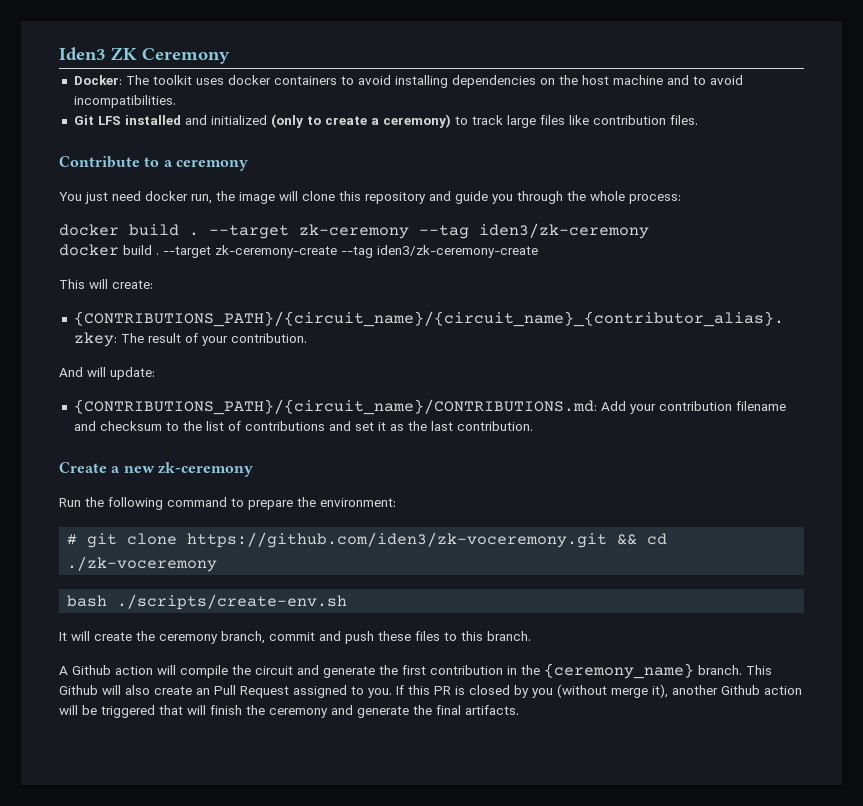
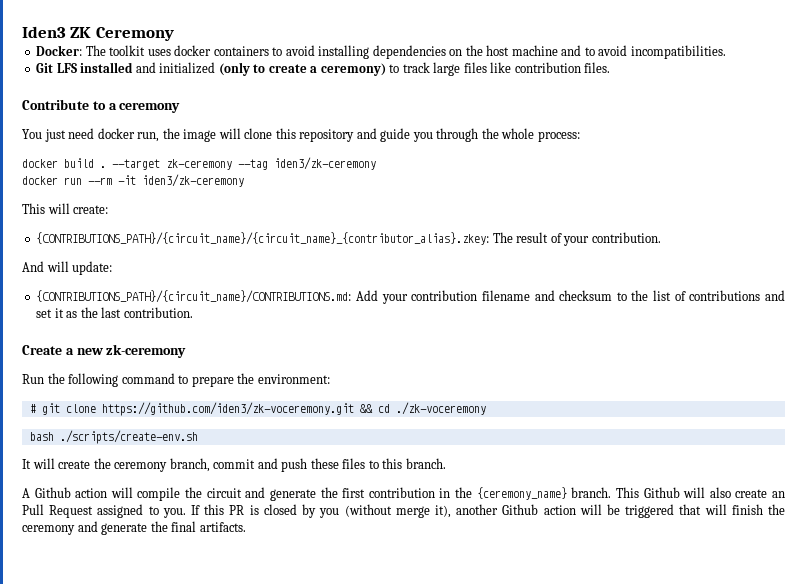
- docker build . --target zk-ceremony-create --tag iden3/zk-ceremony-create
+ docker run --rm -it iden3/zk-ceremony

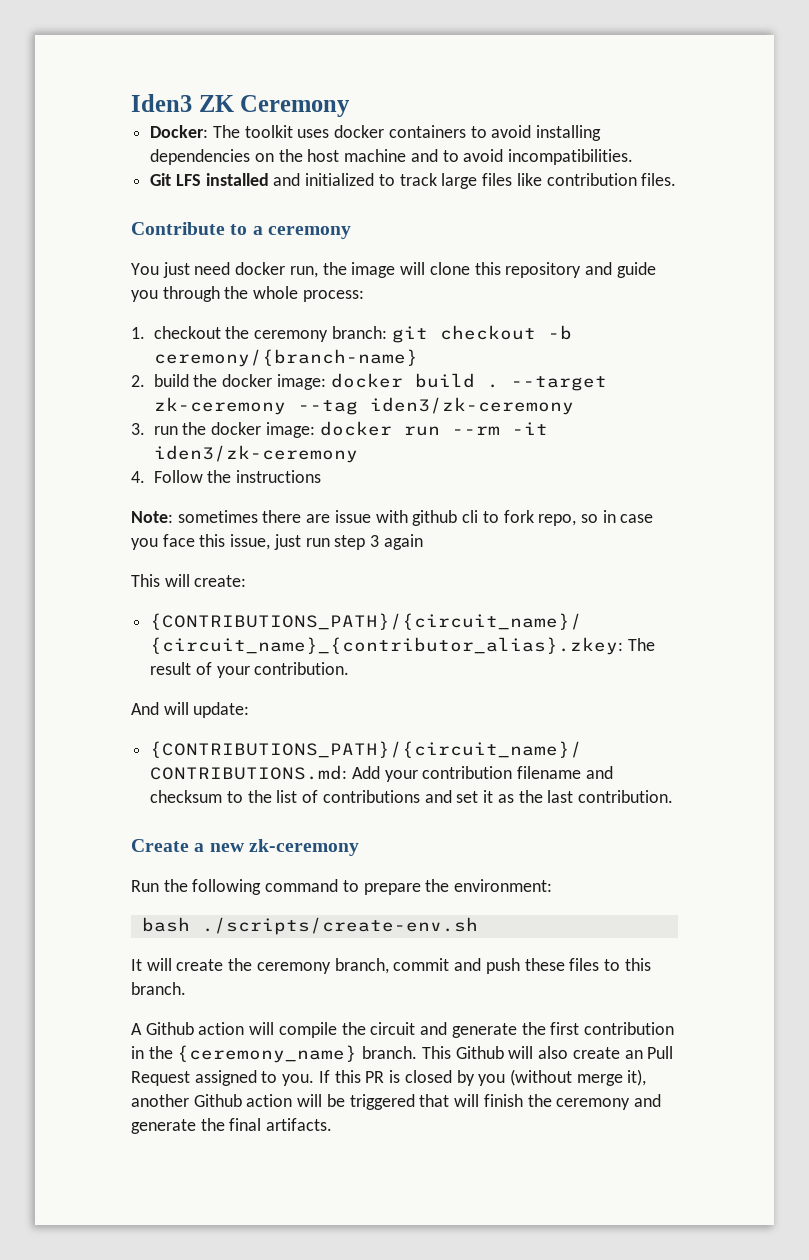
- Git LFS installed and initialized (only to create a ceremony) to track large files like contribution files.
+ Git LFS installed and initialized to track large files like contribution files.
- docker build .
+ 1. checkout the ceremony branch: git checkout -b ceremony/{branch-name}
+ 2. build the docker image: docker build .
- docker run --rm -it iden3/zk-ceremony
+ 3. run the docker image: docker run --rm -it iden3/zk-ceremony
+ 4. Follow the instructions
+ Note: sometimes there are issue with github cli to fork repo, so in case you face this issue, just run step 3 again
- # git clone https://github.com/iden3/zk-voceremony.git && cd ./zk-voceremony

